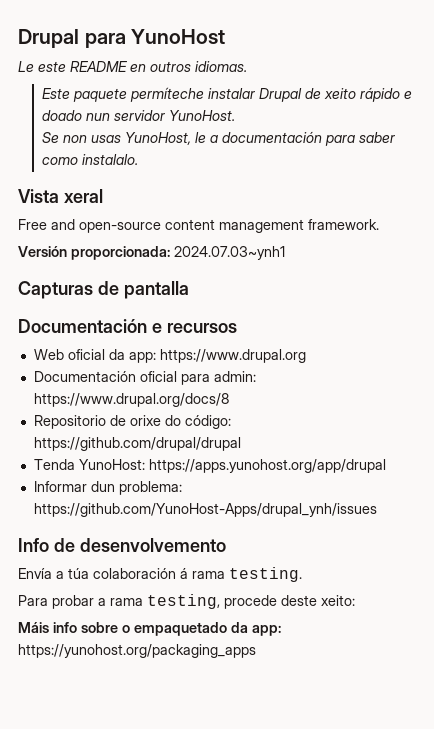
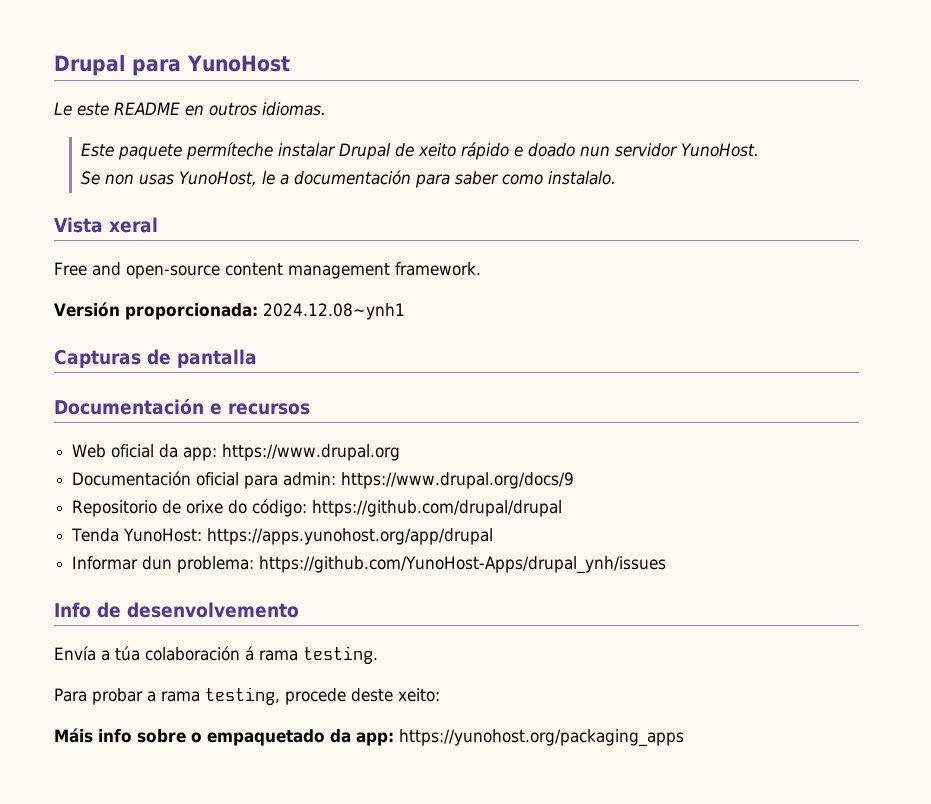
- Versión proporcionada: 2024.07.03~ynh1
+ Versión proporcionada: 2024.12.08~ynh1
- Documentación oficial para admin: https://www.drupal.org/docs/8
+ Documentación oficial para admin: https://www.drupal.org/docs/9

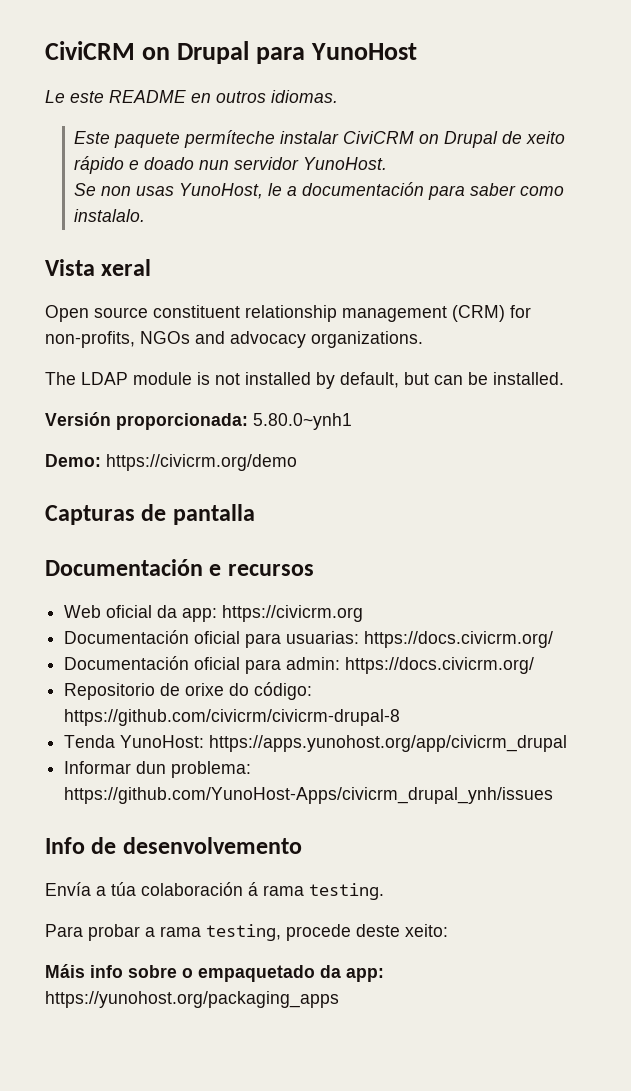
- Drupal para YunoHost
+ CiviCRM on Drupal para YunoHost
- Este paquete permíteche instalar Drupal de xeito rápido e doado nun servidor YunoHost.
+ Este paquete permíteche instalar CiviCRM on Drupal de xeito rápido e doado nun servidor YunoHost.
- Free and open-source content management framework.
+ Open source constituent relationship management (CRM) for non-profits, NGOs and advocacy organizations.
+ The LDAP module is not installed by default, but can be installed.
- Versión proporcionada: 2024.12.08~ynh1
+ Versión proporcionada: 5.80.0~ynh1
+ Demo: https://civicrm.org/demo
- Web oficial da app: https://www.drupal.org
+ Web oficial da app: https://civicrm.org
+ Documentación oficial para usuarias: https://docs.civicrm.org/
- Documentación oficial para admin: https://www.drupal.org/docs/9
+ Documentación oficial para admin: https://docs.civicrm.org/
- Repositorio de orixe do código: https://github.com/drupal/drupal
+ Repositorio de orixe do código: https://github.com/civicrm/civicrm-drupal-8
- Tenda YunoHost: https://apps.yunohost.org/app/drupal
+ Tenda YunoHost: https://apps.yunohost.org/app/civicrm_drupal
- Informar dun problema: https://github.com/YunoHost-Apps/drupal_ynh/issues
+ Informar dun problema: https://github.com/YunoHost-Apps/civicrm_drupal_ynh/issues

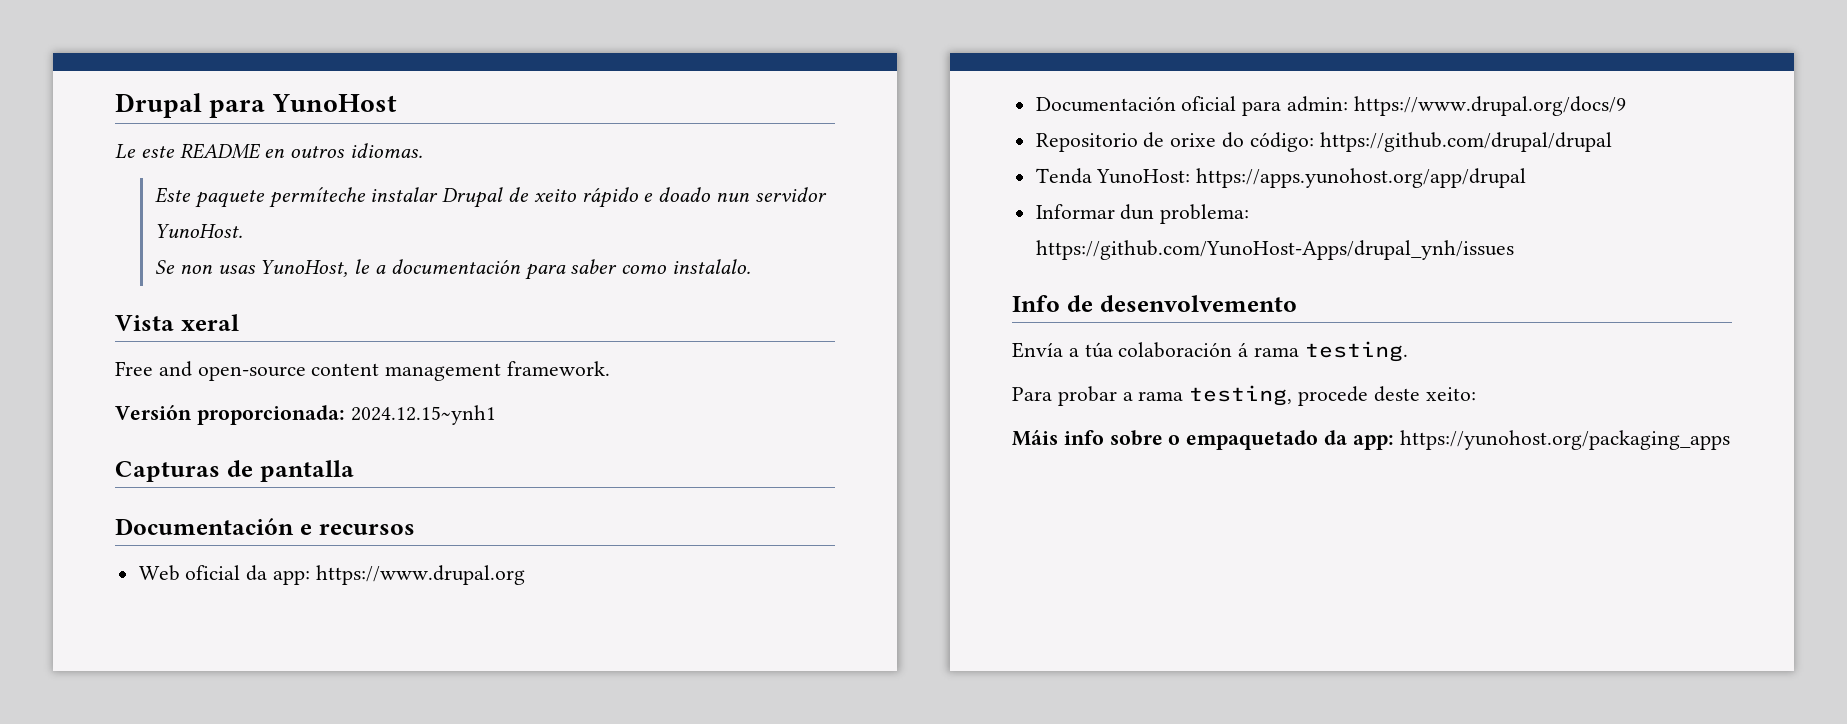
- CiviCRM on Drupal para YunoHost
+ Drupal para YunoHost
- Este paquete permíteche instalar CiviCRM on Drupal de xeito rápido e doado nun servidor YunoHost.
+ Este paquete permíteche instalar Drupal de xeito rápido e doado nun servidor YunoHost.
- Open source constituent relationship management (CRM) for non-profits, NGOs and advocacy organizations.
- The LDAP module is not installed by default, but can be installed.
+ Free and open-source content management framework.
- Versión proporcionada: 5.80.0~ynh1
- Demo: https://civicrm.org/demo
+ Versión proporcionada: 2024.12.15~ynh1
- Web oficial da app: https://civicrm.org
- Documentación oficial para usuarias: https://docs.civicrm.org/
+ Web oficial da app: https://www.drupal.org
- Documentación oficial para admin: https://docs.civicrm.org/
+ Documentación oficial para admin: https://www.drupal.org/docs/9
- Repositorio de orixe do código: https://github.com/civicrm/civicrm-drupal-8
+ Repositorio de orixe do código: https://github.com/drupal/drupal
- Tenda YunoHost: https://apps.yunohost.org/app/civicrm_drupal
+ Tenda YunoHost: https://apps.yunohost.org/app/drupal
- Informar dun problema: https://github.com/YunoHost-Apps/civicrm_drupal_ynh/issues
+ Informar dun problema: https://github.com/YunoHost-Apps/drupal_ynh/issues

